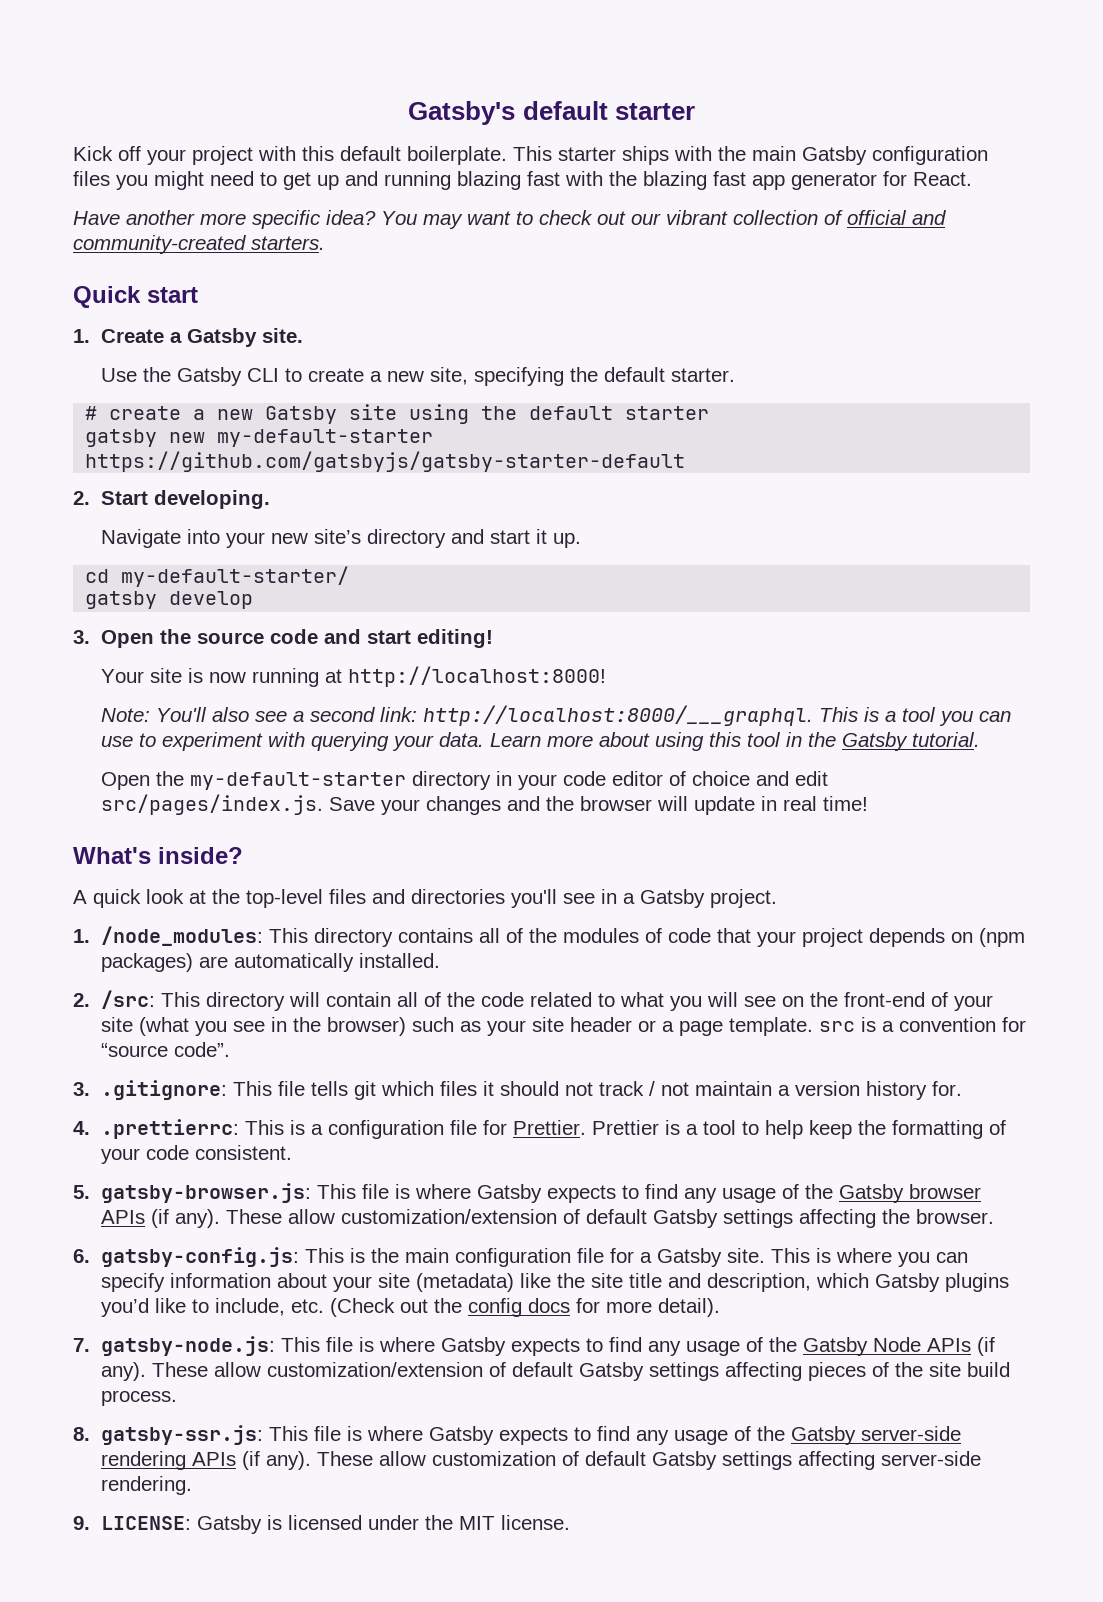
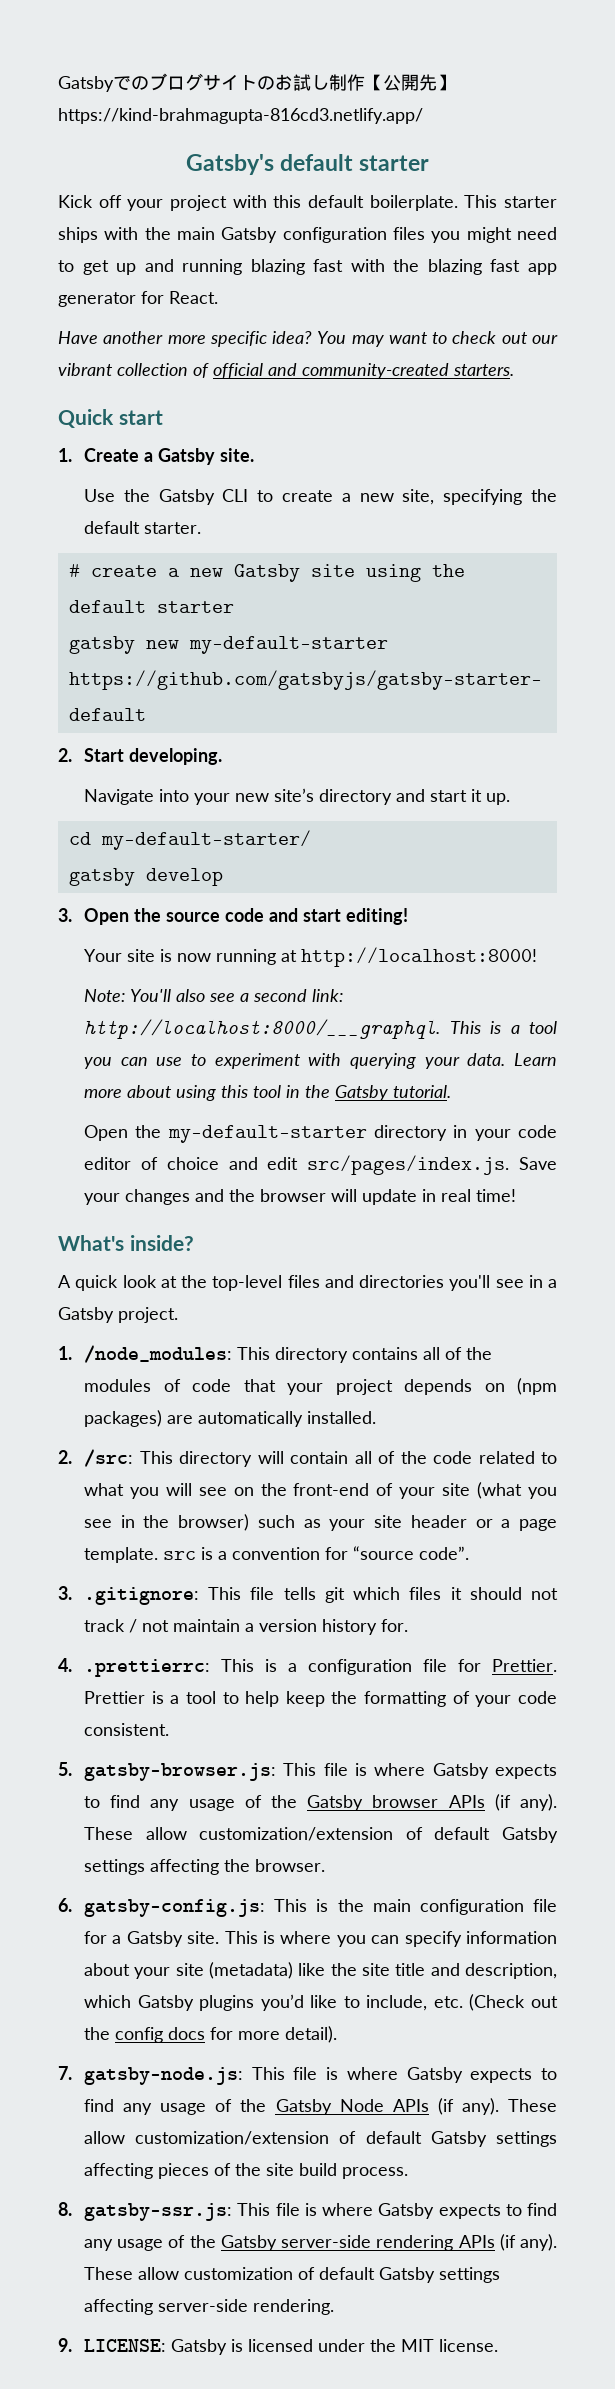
+ Gatsbyでのブログサイトのお試し制作【公開先】https://kind-brahmagupta-816cd3.netlify.app/

